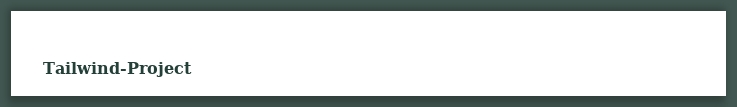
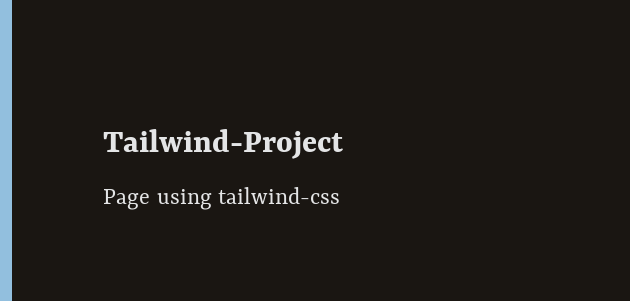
+ Page using tailwind-css

